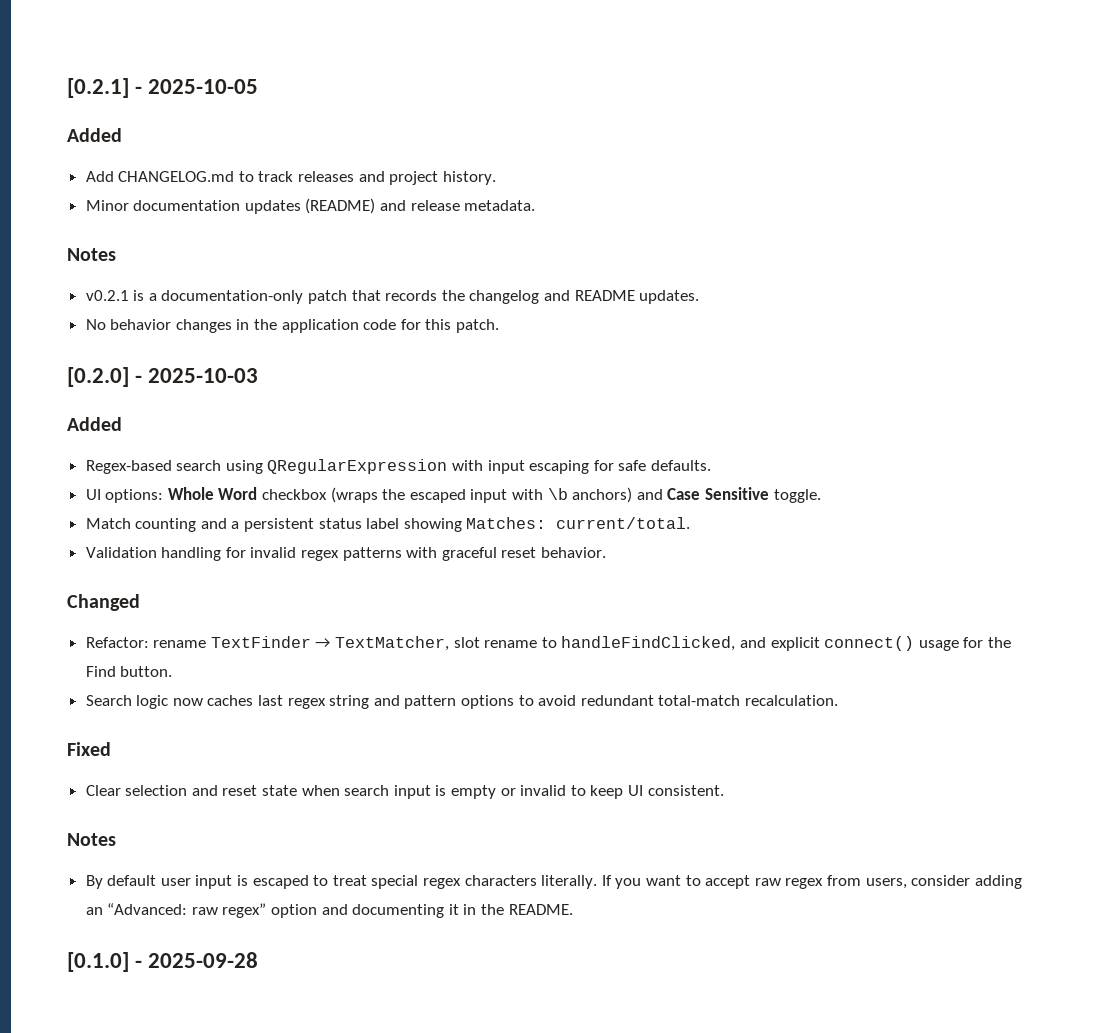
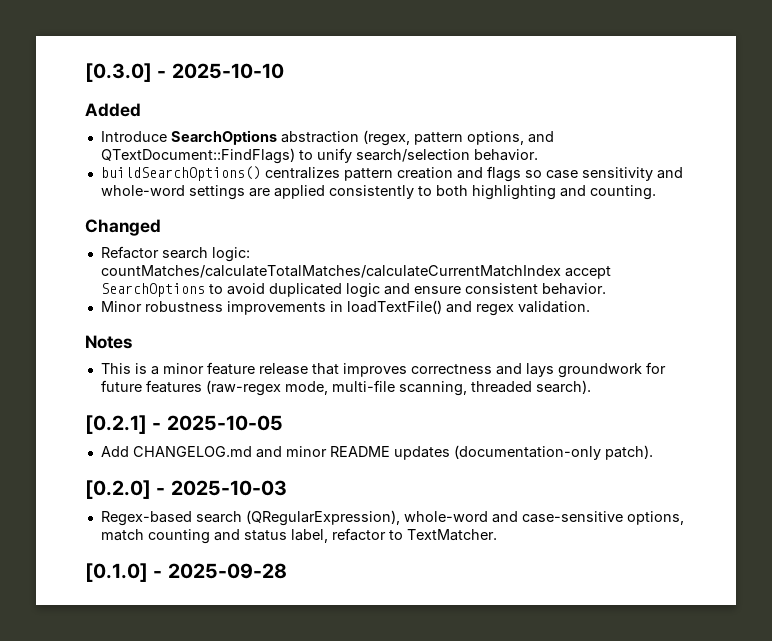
+ [0.3.0] - 2025-10-10
+ Added
+ Introduce SearchOptions abstraction (regex, pattern options, and QTextDocument::FindFlags) to unify search/selection behavior.
+ buildSearchOptions() centralizes pattern creation and flags so case sensitivity and whole-word settings are applied consistently to both highlighting and counting.
+ Changed
+ Refactor search logic: countMatches/calculateTotalMatches/calculateCurrentMatchIndex accept SearchOptions to avoid duplicated logic and ensure consistent behavior.
+ Minor robustness improvements in loadTextFile() and regex validation.
+ Notes
+ This is a minor feature release that improves correctness and lays groundwork for future features (raw-regex mode, multi-file scanning, threaded search).
  [0.2.1] - 2025-10-05
- Added
- Add CHANGELOG.md to track releases and project history.
- Minor documentation updates (README) and release metadata.
- Notes
- v0.2.1 is a documentation-only patch that records the changelog and README updates.
- No behavior changes in the application code for this patch.
+ Add CHANGELOG.md and minor README updates (documentation-only patch).
  [0.2.0] - 2025-10-03
- Added
- Regex-based search using QRegularExpression with input escaping for safe defaults.
- UI options: Whole Word checkbox (wraps the escaped input with \b anchors) and Case Sensitive toggle.
- Match counting and a persistent status label showing Matches: current/total.
- Validation handling for invalid regex patterns with graceful reset behavior.
- Changed
- Refactor: rename TextFinder → TextMatcher, slot rename to handleFindClicked, and explicit connect() usage for the Find button.
- Search logic now caches last regex string and pattern options to avoid redundant total-match recalculation.
- Fixed
- Clear selection and reset state when search input is empty or invalid to keep UI consistent.
- Notes
- By default user input is escaped to treat special regex characters literally. If you want to accept raw regex from users, consider adding an “Advanced: raw regex” option and documenting it in the README.
+ Regex-based search (QRegularExpression), whole-word and case-sensitive options, match counting and status label, refactor to TextMatcher.

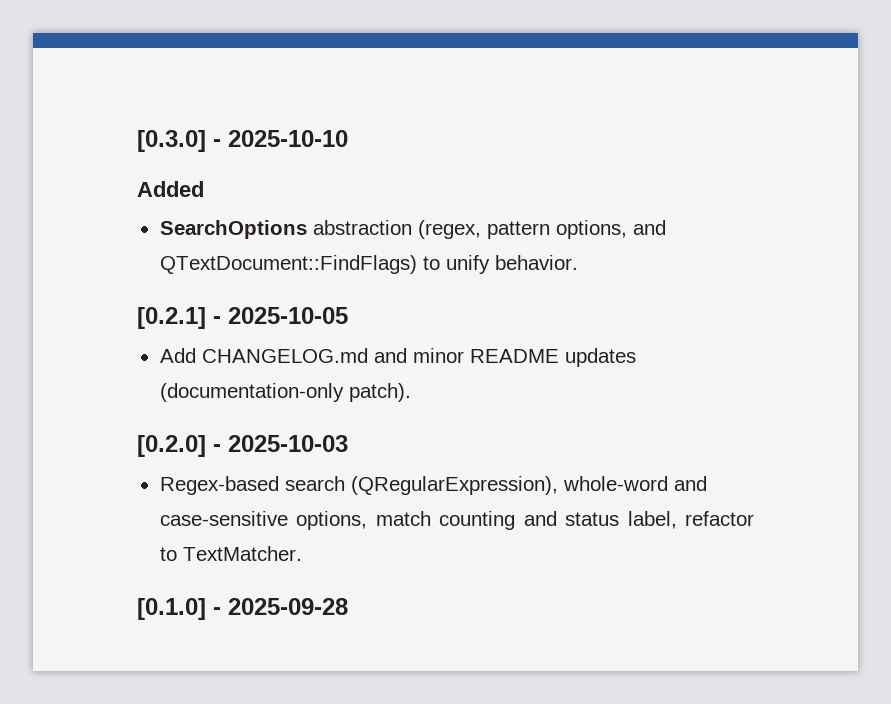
- Introduce SearchOptions abstraction (regex, pattern options, and QTextDocument::FindFlags) to unify search/selection behavior.
- buildSearchOptions() centralizes pattern creation and flags so case sensitivity and whole-word settings are applied consistently to both highlighting and counting.
- Changed
- Refactor search logic: countMatches/calculateTotalMatches/calculateCurrentMatchIndex accept SearchOptions to avoid duplicated logic and ensure consistent behavior.
- Minor robustness improvements in loadTextFile() and regex validation.
- Notes
- This is a minor feature release that improves correctness and lays groundwork for future features (raw-regex mode, multi-file scanning, threaded search).
+ SearchOptions abstraction (regex, pattern options, and QTextDocument::FindFlags) to unify behavior.

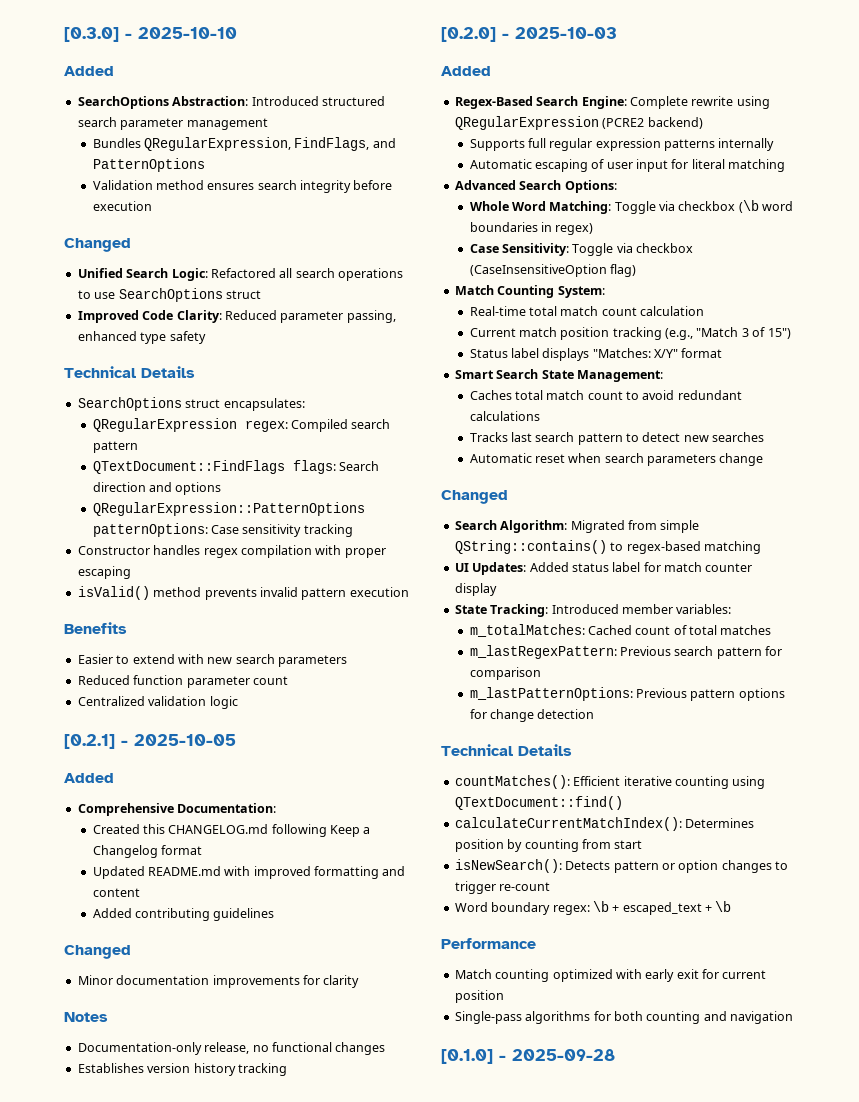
- SearchOptions abstraction (regex, pattern options, and QTextDocument::FindFlags) to unify behavior.
+ SearchOptions Abstraction: Introduced structured search parameter management
+ Bundles QRegularExpression, FindFlags, and PatternOptions
+ Validation method ensures search integrity before execution
+ Changed
+ Unified Search Logic: Refactored all search operations to use SearchOptions struct
+ Improved Code Clarity: Reduced parameter passing, enhanced type safety
+ Technical Details
+ SearchOptions struct encapsulates:
+ QRegularExpression regex: Compiled search pattern
+ QTextDocument::FindFlags flags: Search direction and options
+ QRegularExpression::PatternOptions patternOptions: Case sensitivity tracking
+ Constructor handles regex compilation with proper escaping
+ isValid() method prevents invalid pattern execution
+ Benefits
+ Easier to extend with new search parameters
+ Reduced function parameter count
+ Centralized validation logic
  [0.2.1] - 2025-10-05
- Add CHANGELOG.md and minor README updates (documentation-only patch).
+ Added
+ Comprehensive Documentation:
+ Created this CHANGELOG.md following Keep a Changelog format
+ Updated README.md with improved formatting and content
+ Added contributing guidelines
+ Changed
+ Minor documentation improvements for clarity
+ Notes
+ Documentation-only release, no functional changes
+ Establishes version history tracking
  [0.2.0] - 2025-10-03
- Regex-based search (QRegularExpression), whole-word and case-sensitive options, match counting and status label, refactor to TextMatcher.
+ Added
+ Regex-Based Search Engine: Complete rewrite using QRegularExpression (PCRE2 backend)
+ Supports full regular expression patterns internally
+ Automatic escaping of user input for literal matching
+ Advanced Search Options:
+ Whole Word Matching: Toggle via checkbox (\b word boundaries in regex)
+ Case Sensitivity: Toggle via checkbox (CaseInsensitiveOption flag)
+ Match Counting System:
+ Real-time total match count calculation
+ Current match position tracking (e.g., "Match 3 of 15")
+ Status label displays "Matches: X/Y" format
+ Smart Search State Management:
+ Caches total match count to avoid redundant calculations
+ Tracks last search pattern to detect new searches
+ Automatic reset when search parameters change
+ Changed
+ Search Algorithm: Migrated from simple QString::contains() to regex-based matching
+ UI Updates: Added status label for match counter display
+ State Tracking: Introduced member variables:
+ m_totalMatches: Cached count of total matches
+ m_lastRegexPattern: Previous search pattern for comparison
+ m_lastPatternOptions: Previous pattern options for change detection
+ Technical Details
+ countMatches(): Efficient iterative counting using QTextDocument::find()
+ calculateCurrentMatchIndex(): Determines position by counting from start
+ isNewSearch(): Detects pattern or option changes to trigger re-count
+ Word boundary regex: \b + escaped_text + \b
+ Performance
+ Match counting optimized with early exit for current position
+ Single-pass algorithms for both counting and navigation

